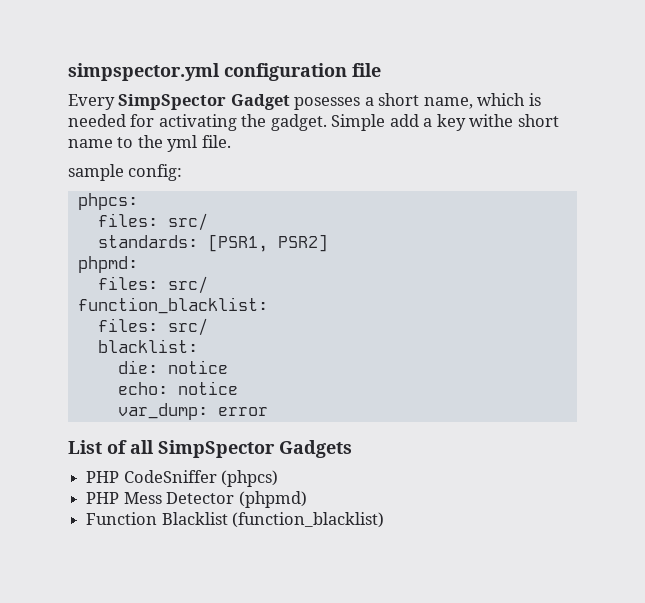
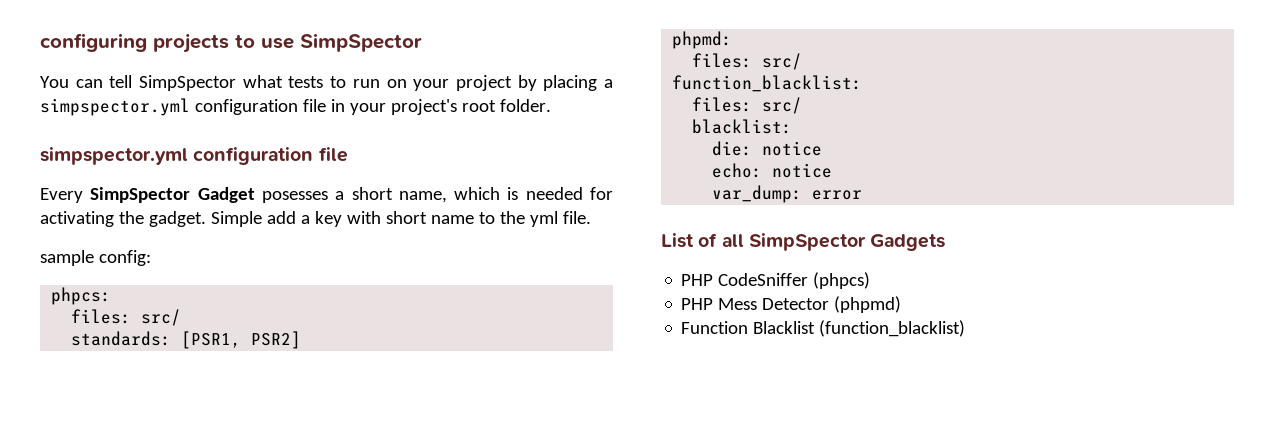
+ configuring projects to use SimpSpector
+ You can tell SimpSpector what tests to run on your project by placing a simpspector.yml configuration file in your project's root folder.
- Simple add a key withe short name to the yml file.
+ Simple add a key with short name to the yml file.

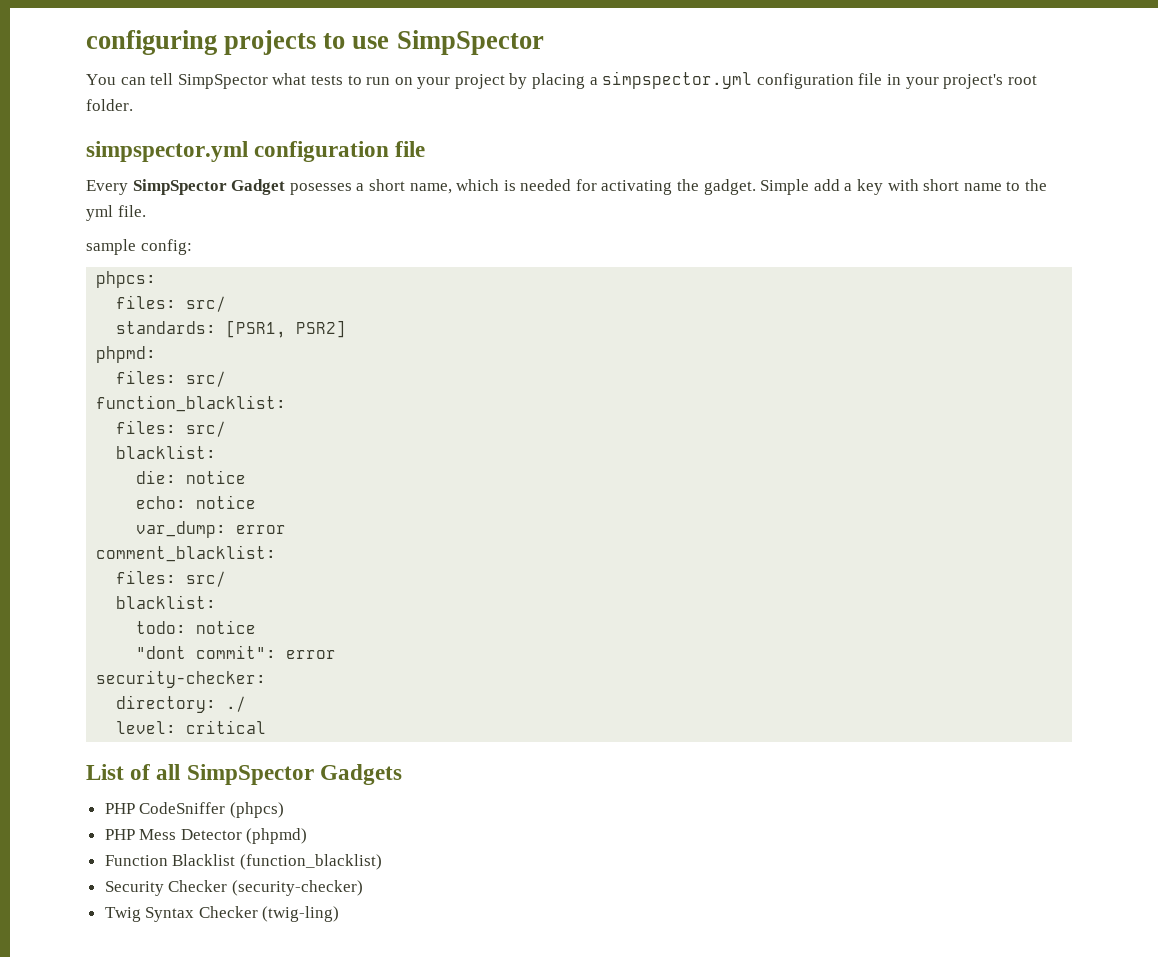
+ comment_blacklist:
+ files: src/
+ blacklist:
+ todo: notice
+ "dont commit": error
+ security-checker:
+ directory: ./
+ level: critical
+ Security Checker (security-checker)
+ Twig Syntax Checker (twig-ling)

